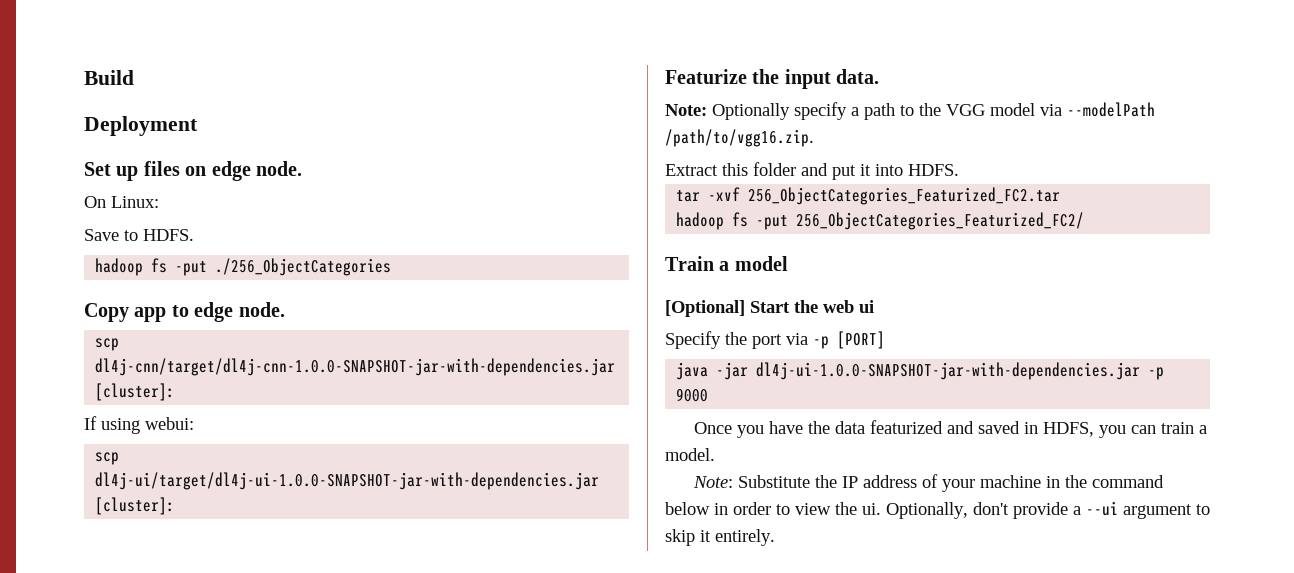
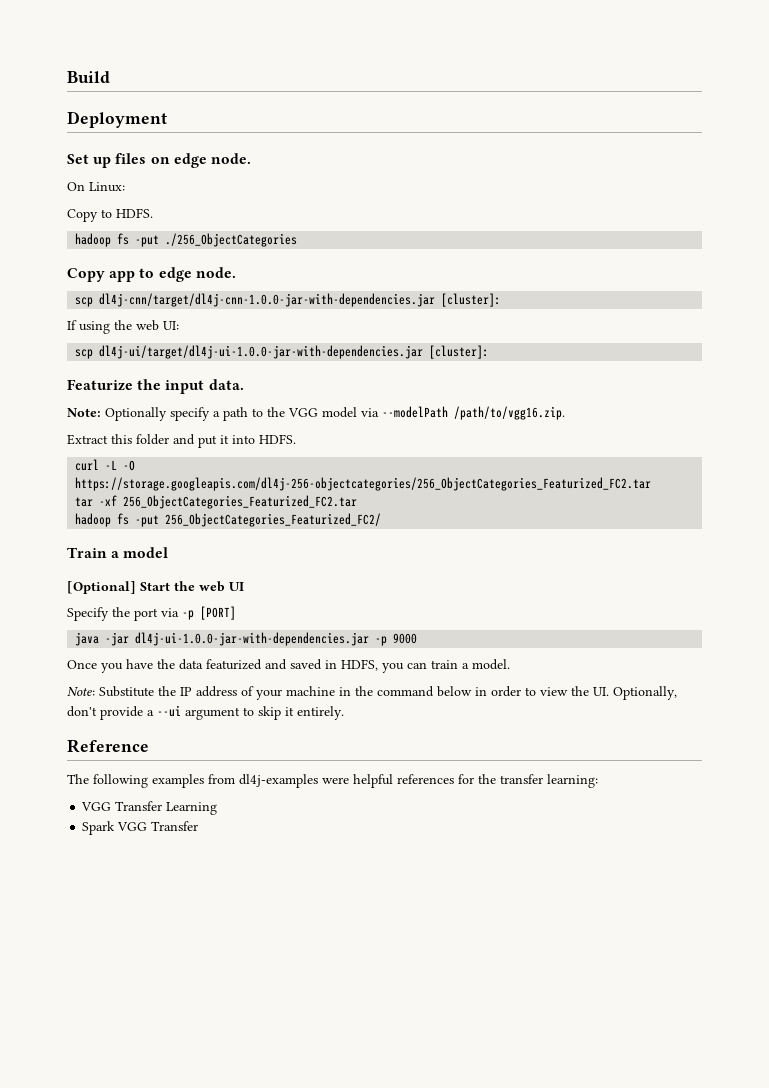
- Save to HDFS.
+ Copy to HDFS.
- scp dl4j-cnn/target/dl4j-cnn-1.0.0-SNAPSHOT-jar-with-dependencies.jar [cluster]:
+ scp dl4j-cnn/target/dl4j-cnn-1.0.0-jar-with-dependencies.jar [cluster]:
- If using webui:
- scp dl4j-ui/target/dl4j-ui-1.0.0-SNAPSHOT-jar-with-dependencies.jar [cluster]:
+ If using the web UI:
+ scp dl4j-ui/target/dl4j-ui-1.0.0-jar-with-dependencies.jar [cluster]:
+ curl -L -O https://storage.googleapis.com/dl4j-256-objectcategories/256_ObjectCategories_Featurized_FC2.tar
- tar -xvf 256_ObjectCategories_Featurized_FC2.tar
+ tar -xf 256_ObjectCategories_Featurized_FC2.tar
- [Optional] Start the web ui
+ [Optional] Start the web UI
- java -jar dl4j-ui-1.0.0-SNAPSHOT-jar-with-dependencies.jar -p 9000
+ java -jar dl4j-ui-1.0.0-jar-with-dependencies.jar -p 9000
- Note: Substitute the IP address of your machine in the command below in order to view the ui. Optionally, don't provide a --ui argument to skip it entirely.
+ Note: Substitute the IP address of your machine in the command below in order to view the UI. Optionally, don't provide a --ui argument to skip it entirely.
+ Reference
+ The following examples from dl4j-examples were helpful references for the transfer learning:
+ VGG Transfer Learning
+ Spark VGG Transfer

